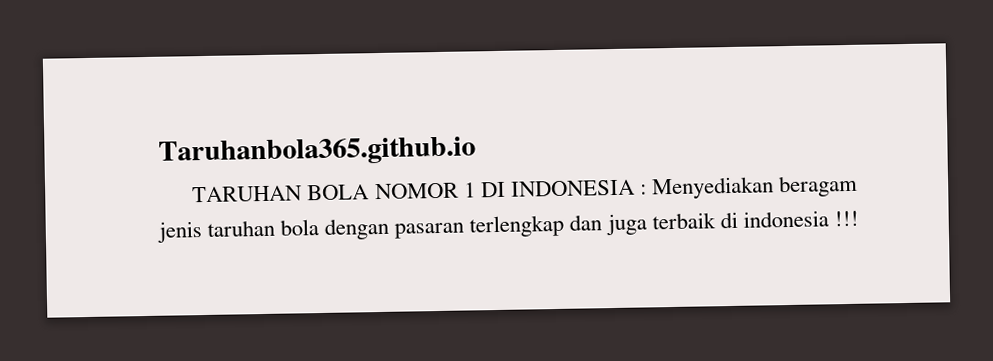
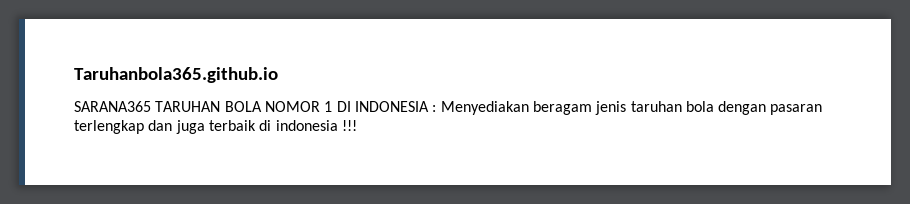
- TARUHAN BOLA NOMOR 1 DI INDONESIA : Menyediakan beragam jenis taruhan bola dengan pasaran terlengkap dan juga terbaik di indonesia !!!
+ SARANA365 TARUHAN BOLA NOMOR 1 DI INDONESIA : Menyediakan beragam jenis taruhan bola dengan pasaran terlengkap dan juga terbaik di indonesia !!!

